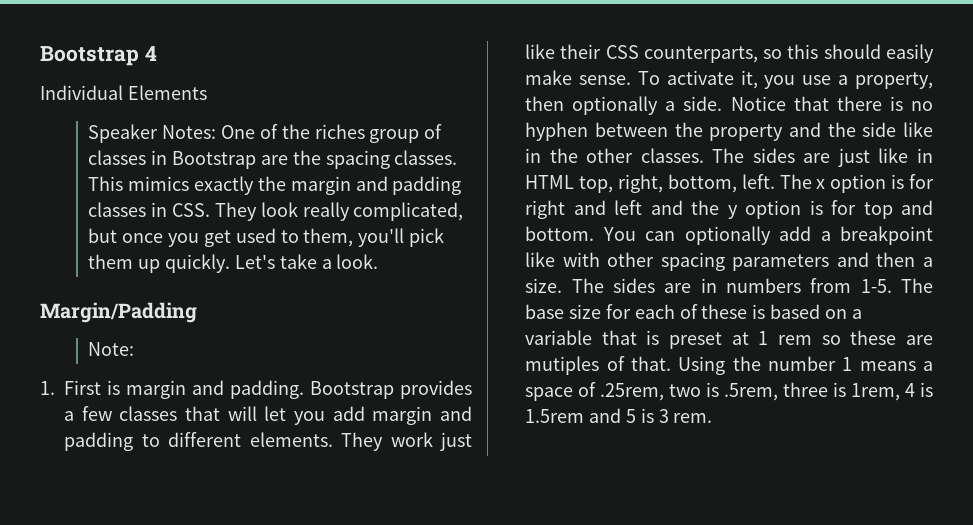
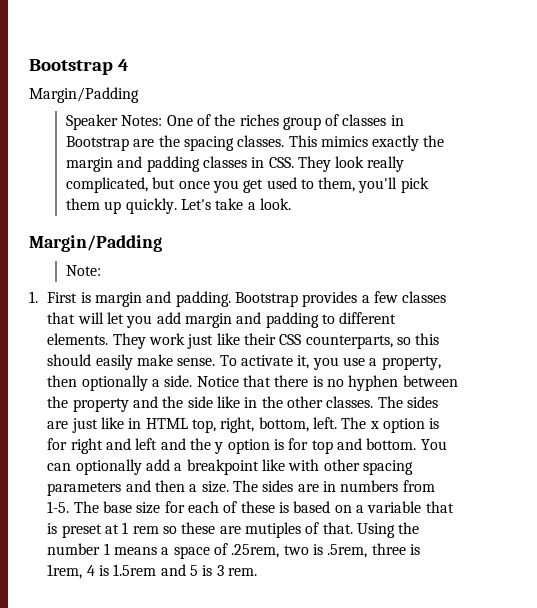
  Bootstrap 4
- Individual Elements
+ Margin/Padding

